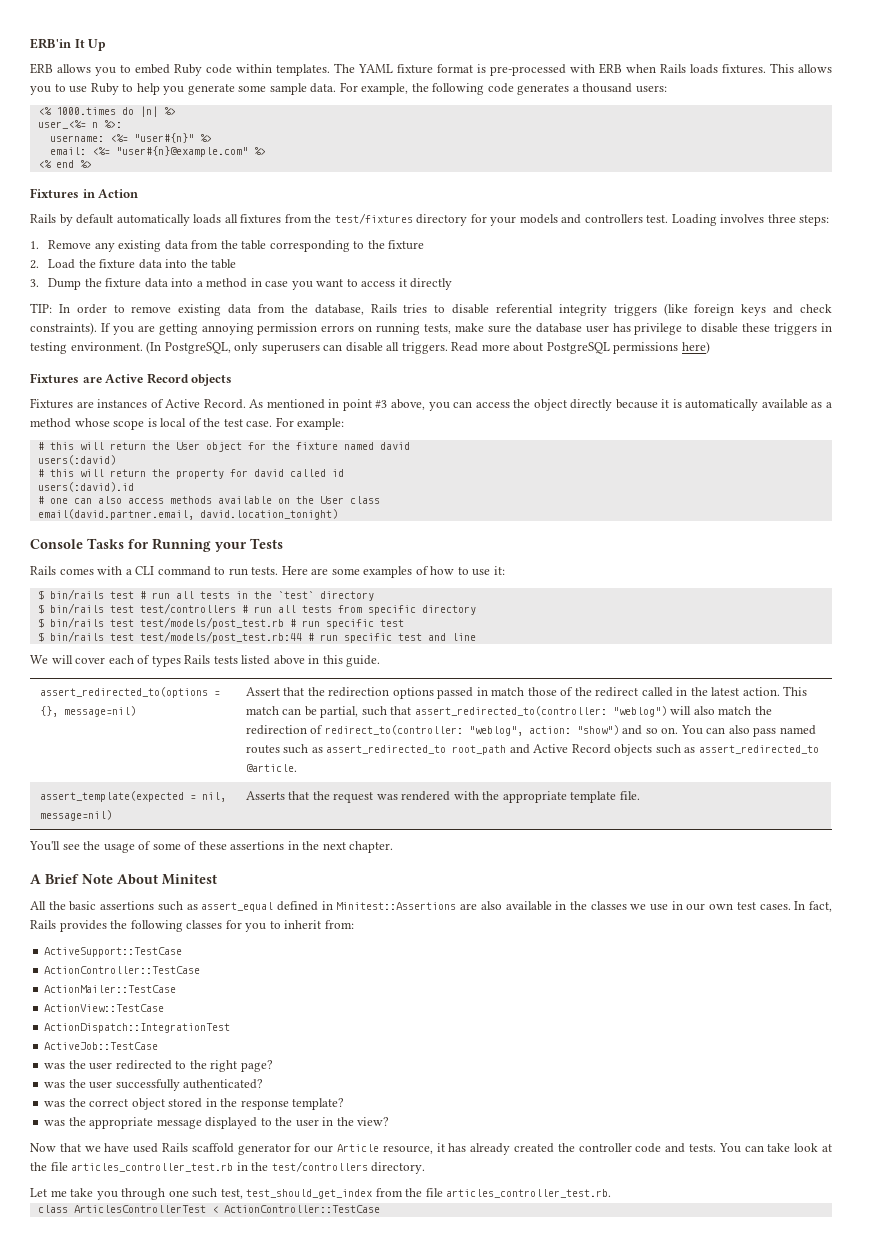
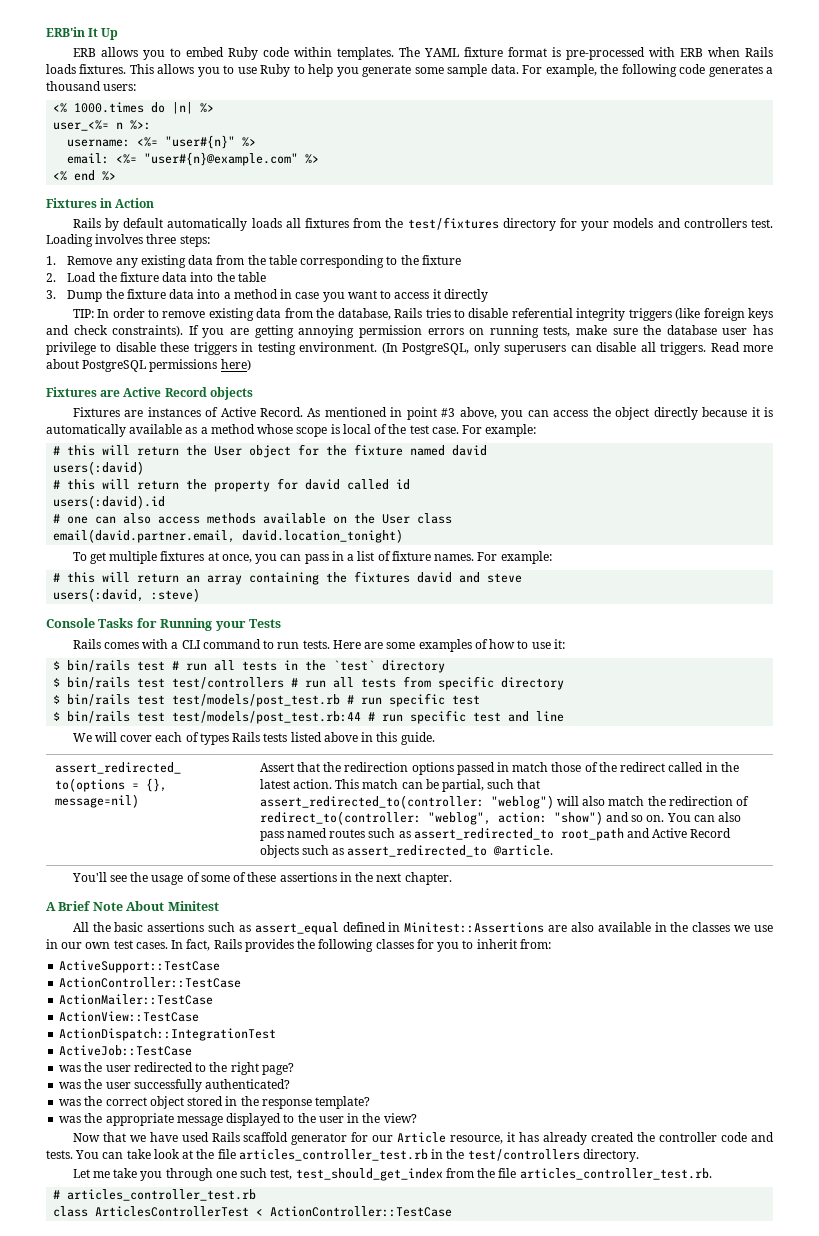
+ To get multiple fixtures at once, you can pass in a list of fixture names. For example:
+ # this will return an array containing the fixtures david and steve
+ users(:david, :steve)
- assert_template(expected = nil, message=nil) | Asserts that the request was rendered with the appropriate template file.
+ # articles_controller_test.rb

